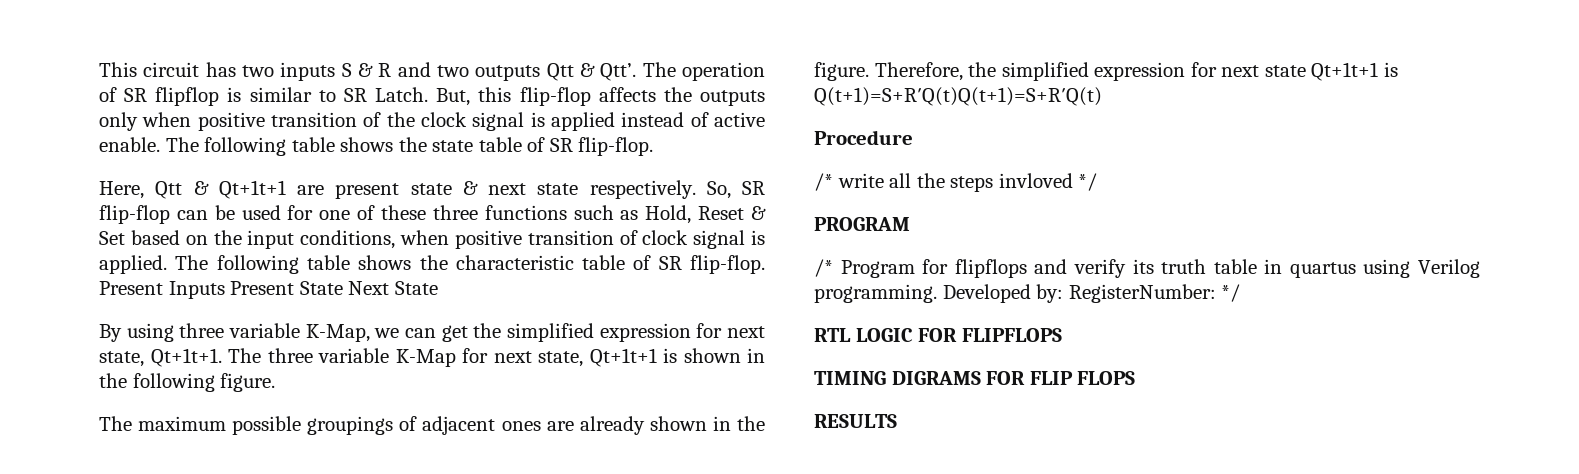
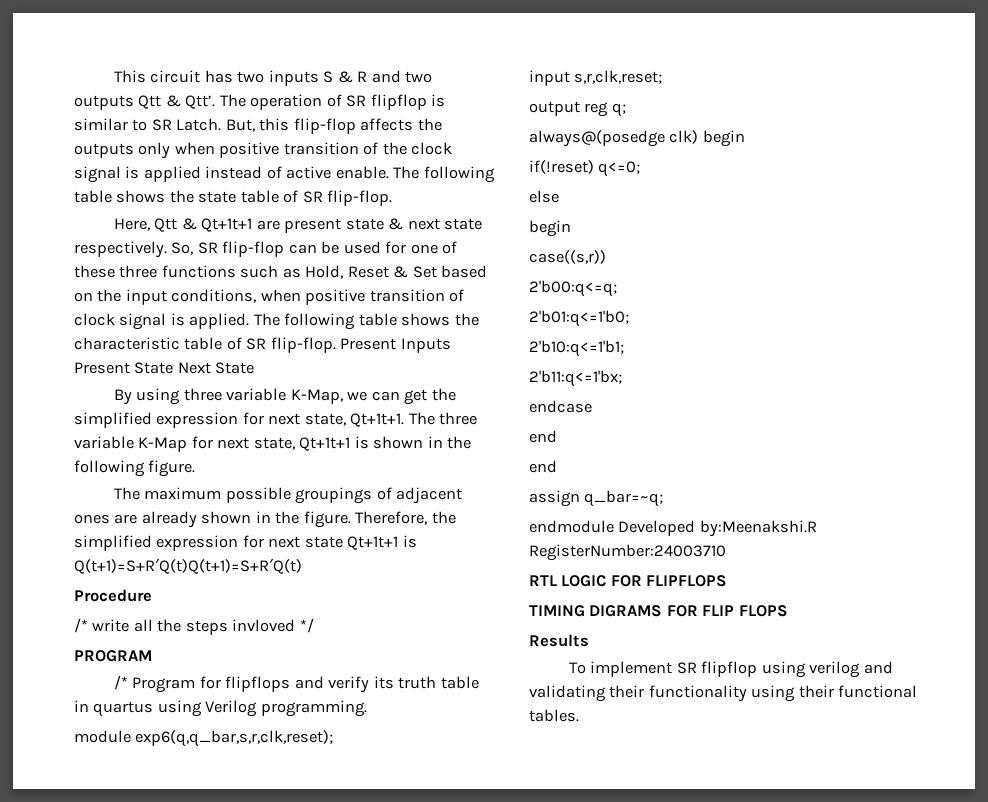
- /* Program for flipflops and verify its truth table in quartus using Verilog programming. Developed by: RegisterNumber: */
+ /* Program for flipflops and verify its truth table in quartus using Verilog programming.
+ module exp6(q,q_bar,s,r,clk,reset);
+ input s,r,clk,reset;
+ output reg q;
+ always@(posedge clk) begin
+ if(!reset) q<=0;
+ else
+ begin
+ case((s,r))
+ 2'b00:q<=q;
+ 2'b01:q<=1'b0;
+ 2'b10:q<=1'b1;
+ 2'b11:q<=1'bx;
+ endcase
+ end
+ end
+ assign q_bar=~q;
+ endmodule Developed by:Meenakshi.R RegisterNumber:24003710
- RESULTS
+ Results
+ To implement SR flipflop using verilog and validating their functionality using their functional tables.

